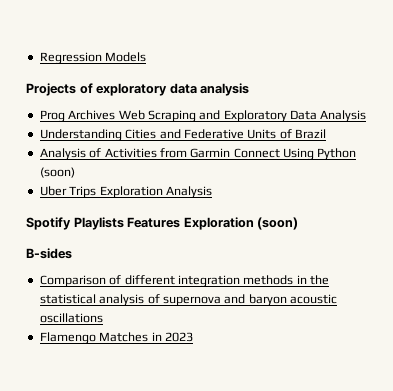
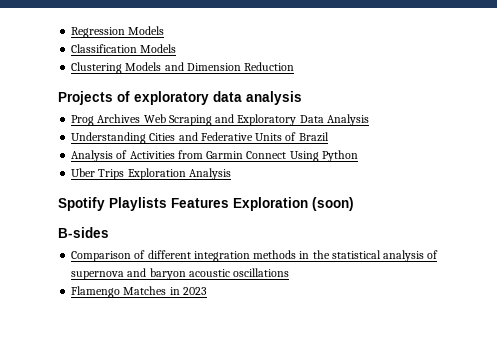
+ Classification Models
+ Clustering Models and Dimension Reduction
- Analysis of Activities from Garmin Connect Using Python (soon)
+ Analysis of Activities from Garmin Connect Using Python

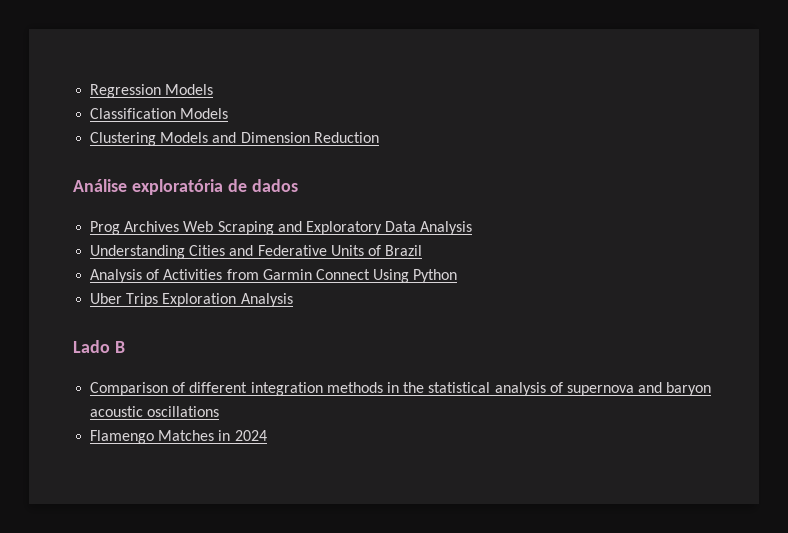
- Projects of exploratory data analysis
+ Análise exploratória de dados
- Spotify Playlists Features Exploration (soon)
- B-sides
+ Lado B
- Flamengo Matches in 2023
+ Flamengo Matches in 2024

